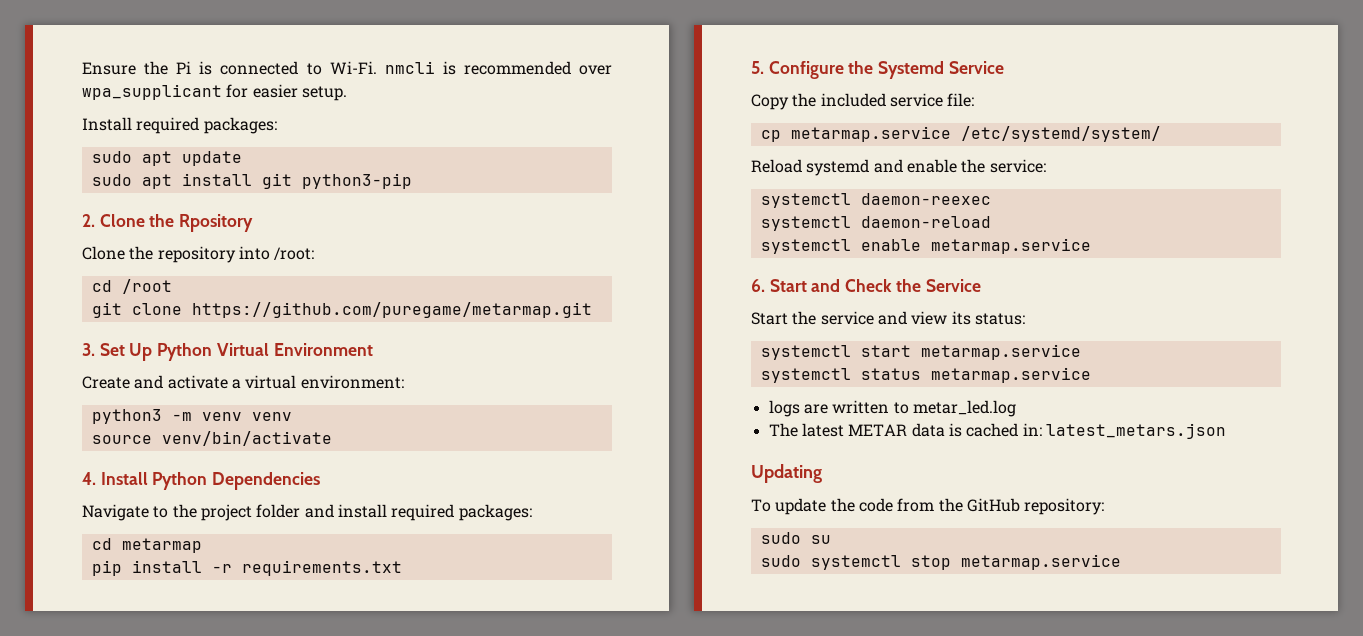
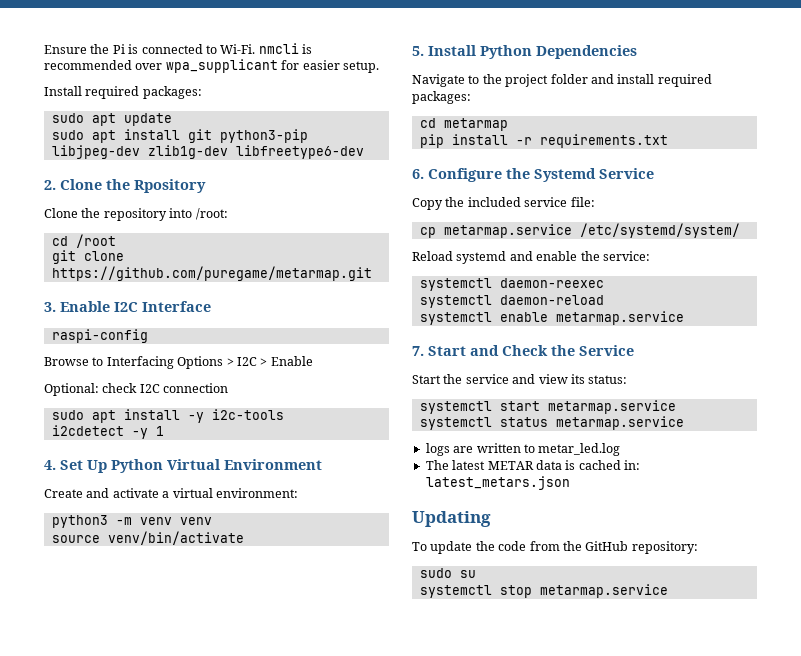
- sudo apt install git python3-pip
+ sudo apt install git python3-pip libjpeg-dev zlib1g-dev libfreetype6-dev
- 3. Set Up Python Virtual Environment
+ 3. Enable I2C Interface
+ raspi-config
+ Browse to Interfacing Options > I2C > Enable
+ Optional: check I2C connection
+ sudo apt install -y i2c-tools
+ i2cdetect -y 1
+ 4. Set Up Python Virtual Environment
- 4. Install Python Dependencies
+ 5. Install Python Dependencies
- 5. Configure the Systemd Service
+ 6. Configure the Systemd Service
- 6. Start and Check the Service
+ 7. Start and Check the Service
- sudo systemctl stop metarmap.service
+ systemctl stop metarmap.service

